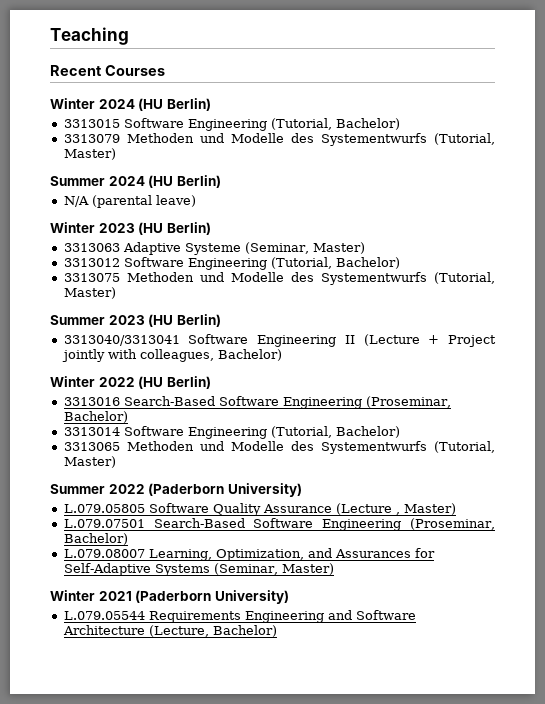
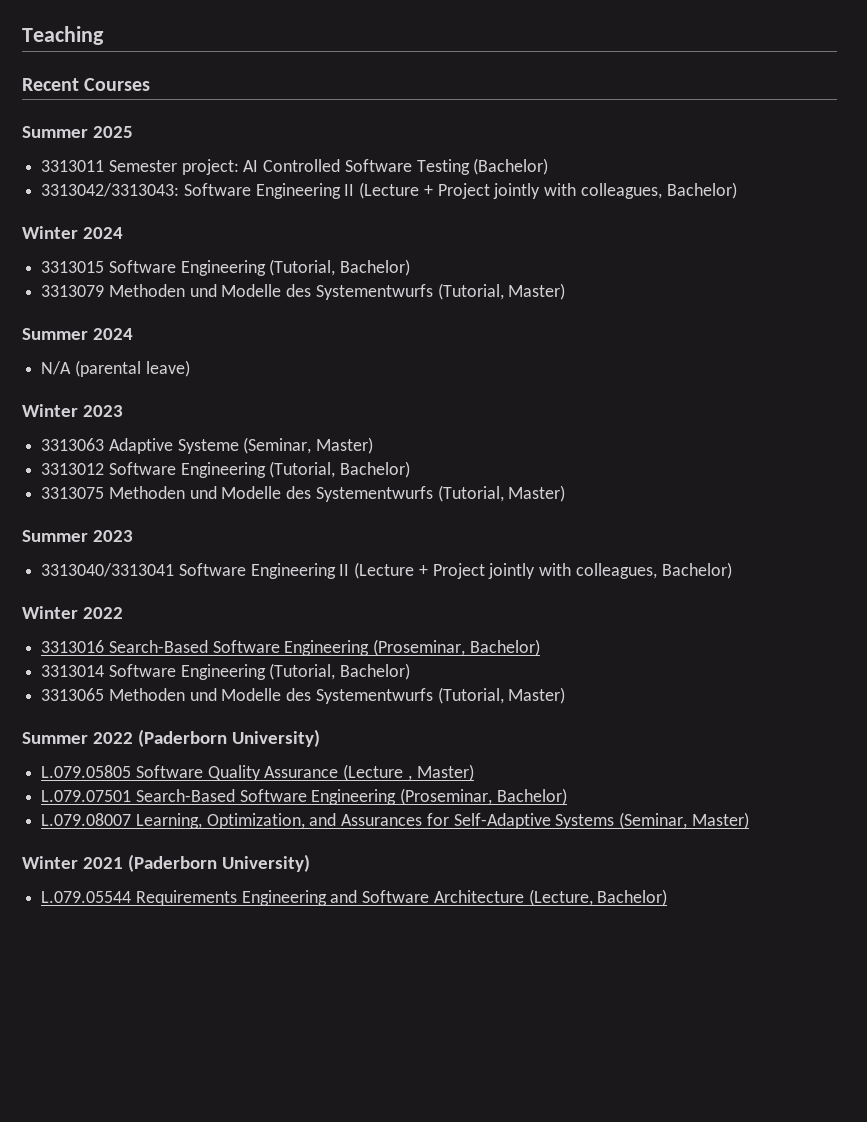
+ Summer 2025
+ 3313011 Semester project: AI Controlled Software Testing (Bachelor)
+ 3313042/3313043: Software Engineering II (Lecture + Project jointly with colleagues, Bachelor)
- Winter 2024 (HU Berlin)
+ Winter 2024
- Summer 2024 (HU Berlin)
+ Summer 2024
- Winter 2023 (HU Berlin)
+ Winter 2023
- Summer 2023 (HU Berlin)
+ Summer 2023
- Winter 2022 (HU Berlin)
+ Winter 2022

